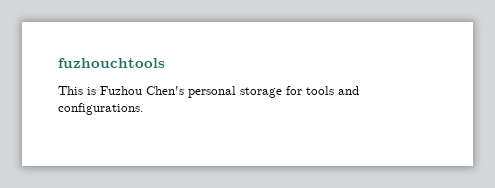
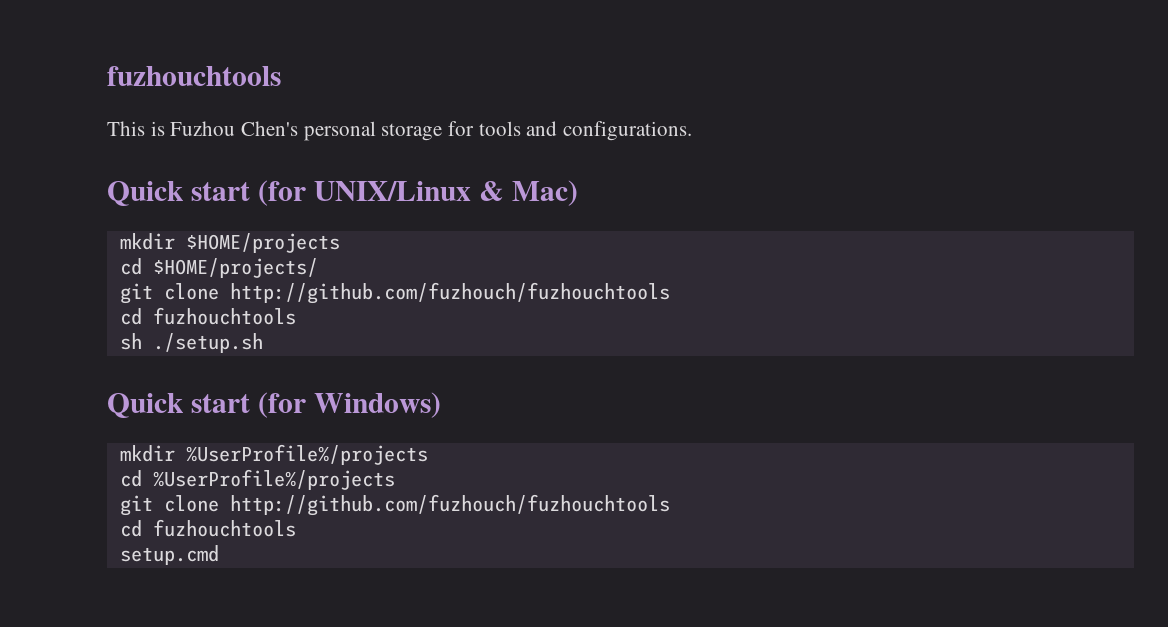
+ Quick start (for UNIX/Linux & Mac)
+ mkdir $HOME/projects
+ cd $HOME/projects/
+ git clone http://github.com/fuzhouch/fuzhouchtools
+ cd fuzhouchtools
+ sh ./setup.sh
+ Quick start (for Windows)
+ mkdir %UserProfile%/projects
+ cd %UserProfile%/projects
+ git clone http://github.com/fuzhouch/fuzhouchtools
+ cd fuzhouchtools
+ setup.cmd

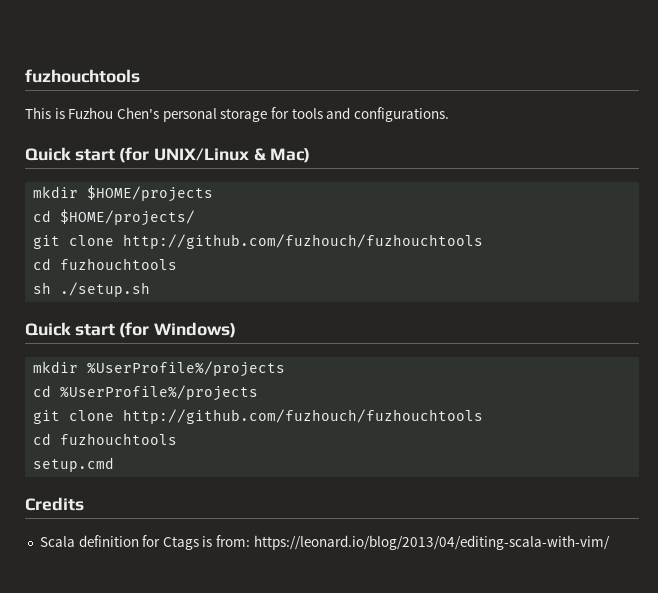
+ Credits
+ Scala definition for Ctags is from: https://leonard.io/blog/2013/04/editing-scala-with-vim/

